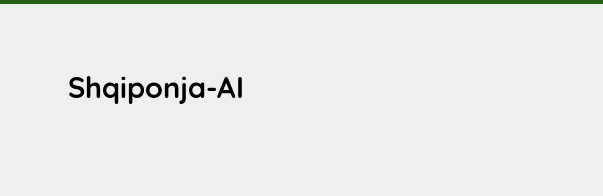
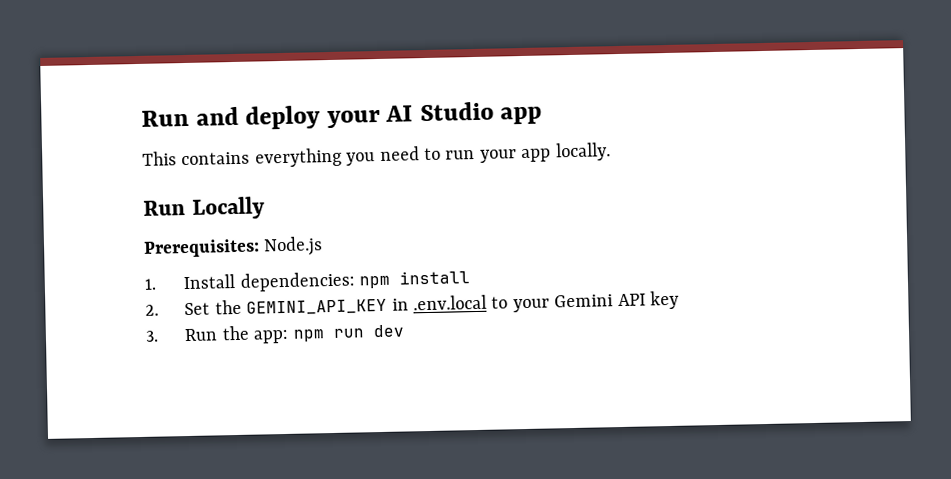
- Shqiponja-AI
+ Run and deploy your AI Studio app
+ This contains everything you need to run your app locally.
+ Run Locally
+ Prerequisites: Node.js
+ 1. Install dependencies: npm install
+ 2. Set the GEMINI_API_KEY in .env.local to your Gemini API key
+ 3. Run the app: npm run dev

